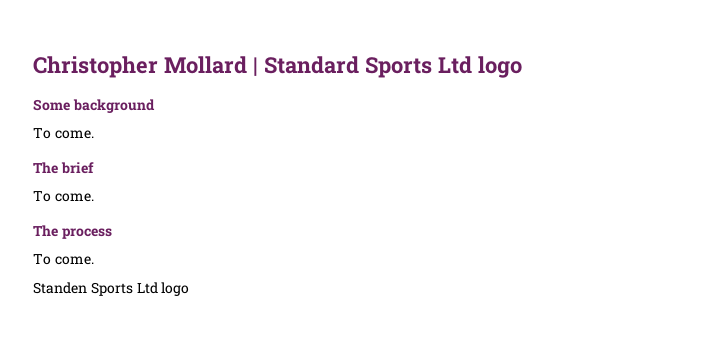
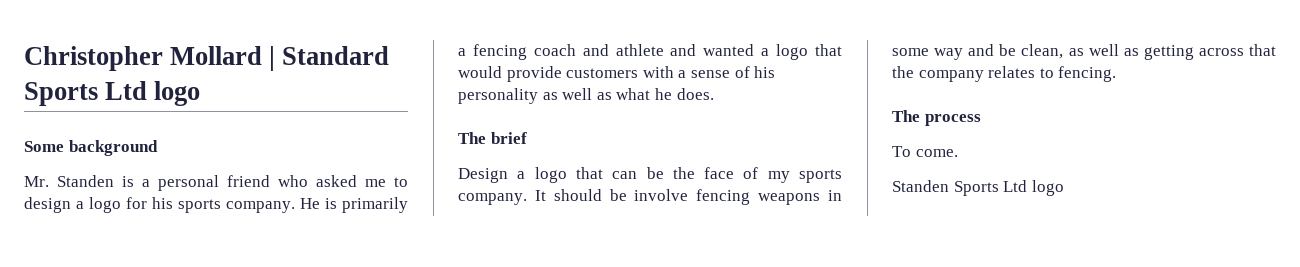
  Some background
- To come.
+ Mr. Standen is a personal friend who asked me to design a logo for his sports company. He is primarily a fencing coach and athlete and wanted a logo that would provide customers with a sense of his personality as well as what he does.
  The brief
- To come.
+ Design a logo that can be the face of my sports company. It should be involve fencing weapons in some way and be clean, as well as getting across that the company relates to fencing.

